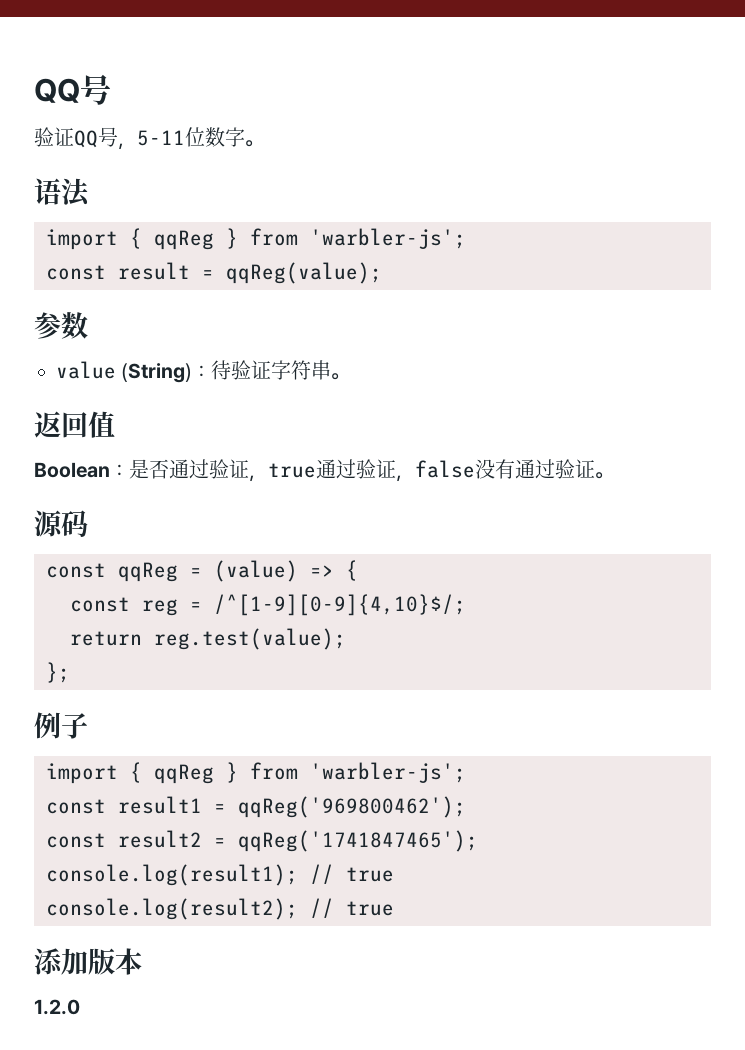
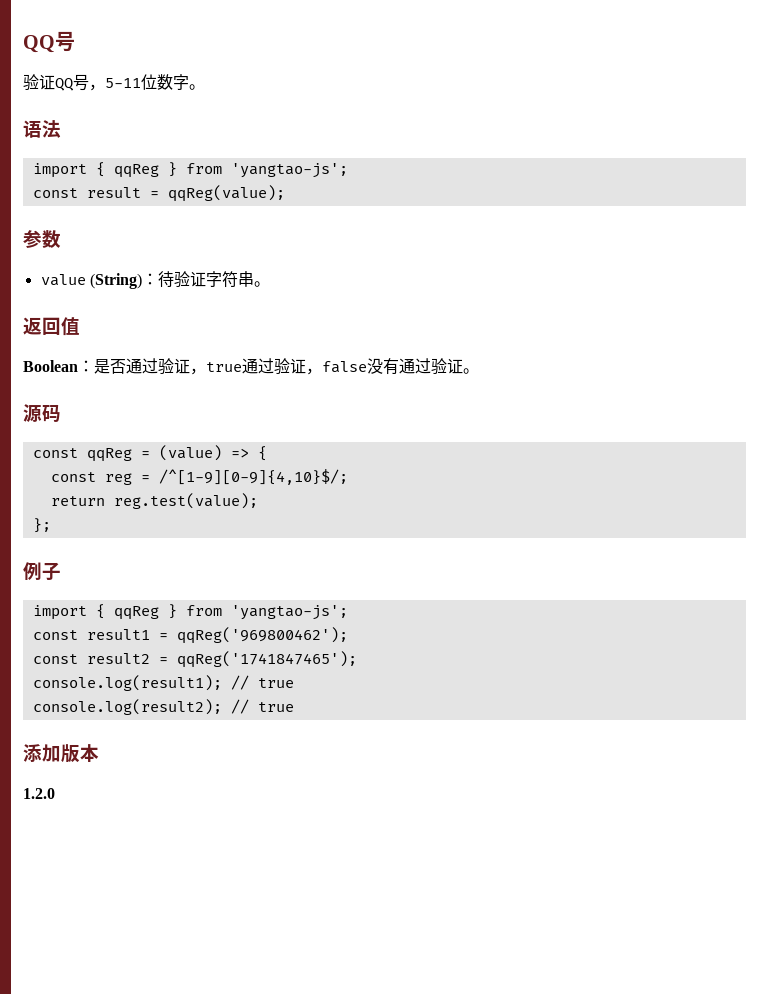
  语法
- import { qqReg } from 'warbler-js';
+ import { qqReg } from 'yangtao-js';
  例子
- import { qqReg } from 'warbler-js';
+ import { qqReg } from 'yangtao-js';

